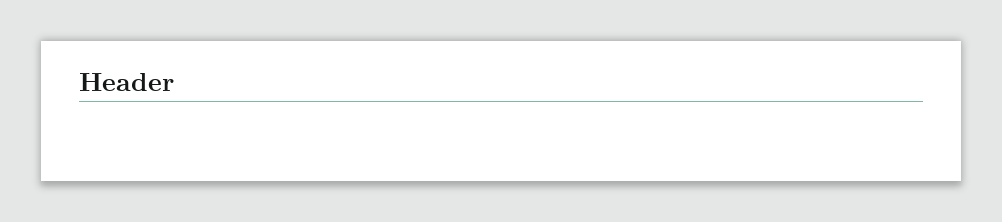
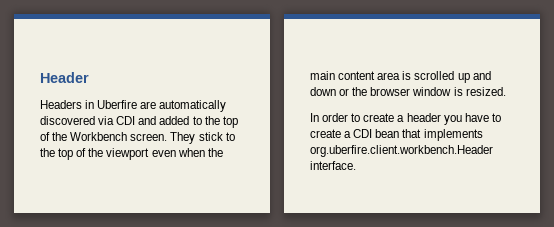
+ Headers in Uberfire are automatically discovered via CDI and added to the top of the Workbench screen. They stick to the top of the viewport even when the main content area is scrolled up and down or the browser window is resized.
+ In order to create a header you have to create a CDI bean that implements org.uberfire.client.workbench.Header interface.

